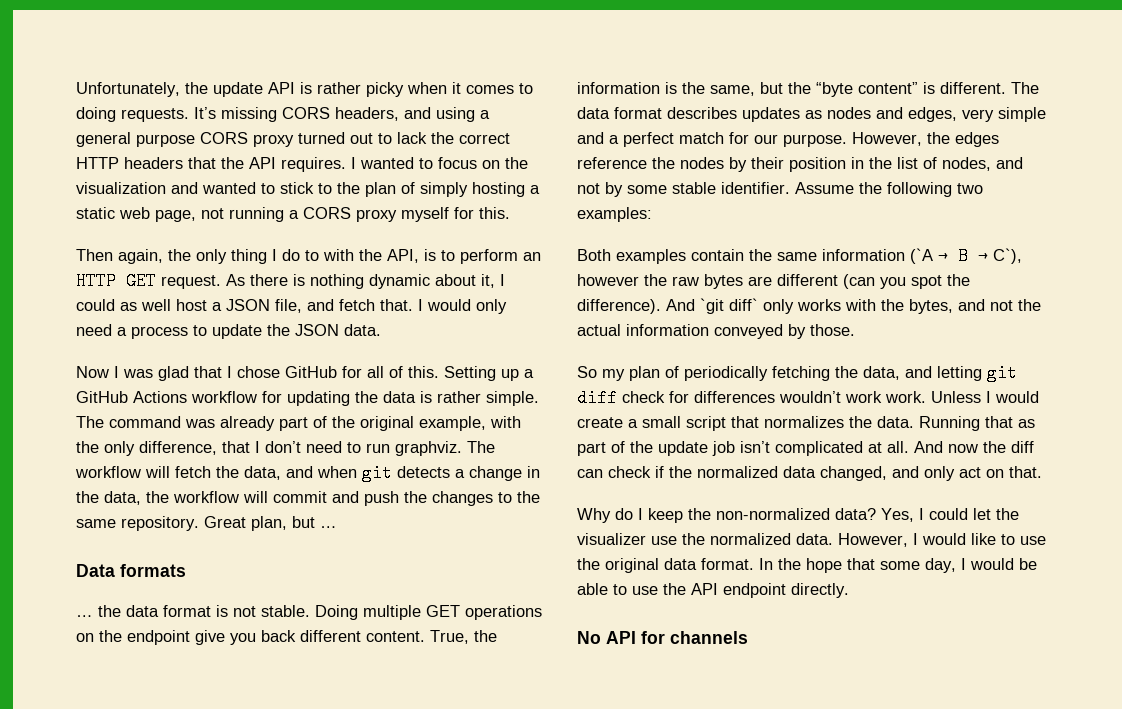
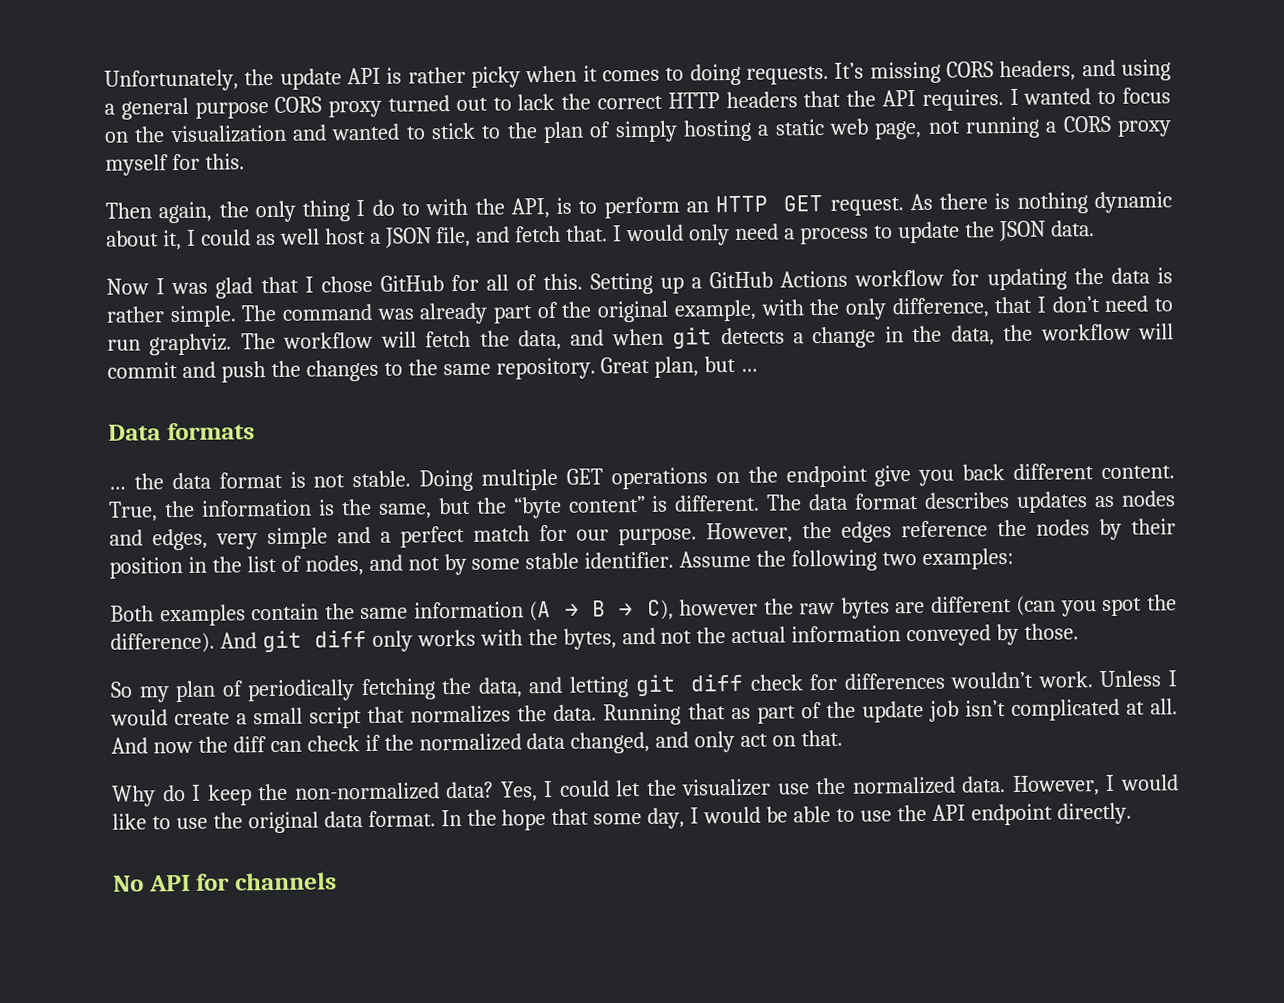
- Both examples contain the same information (`A → B → C`), however the raw bytes are different (can you spot the difference).
+ Both examples contain the same information (A → B → C), however the raw bytes are different (can you spot the difference).
- And `git diff` only works with the bytes, and not the actual information conveyed by those.
+ And git diff only works with the bytes, and not the actual information conveyed by those.
- So my plan of periodically fetching the data, and letting git diff check for differences wouldn’t work work.
+ So my plan of periodically fetching the data, and letting git diff check for differences wouldn’t work.

